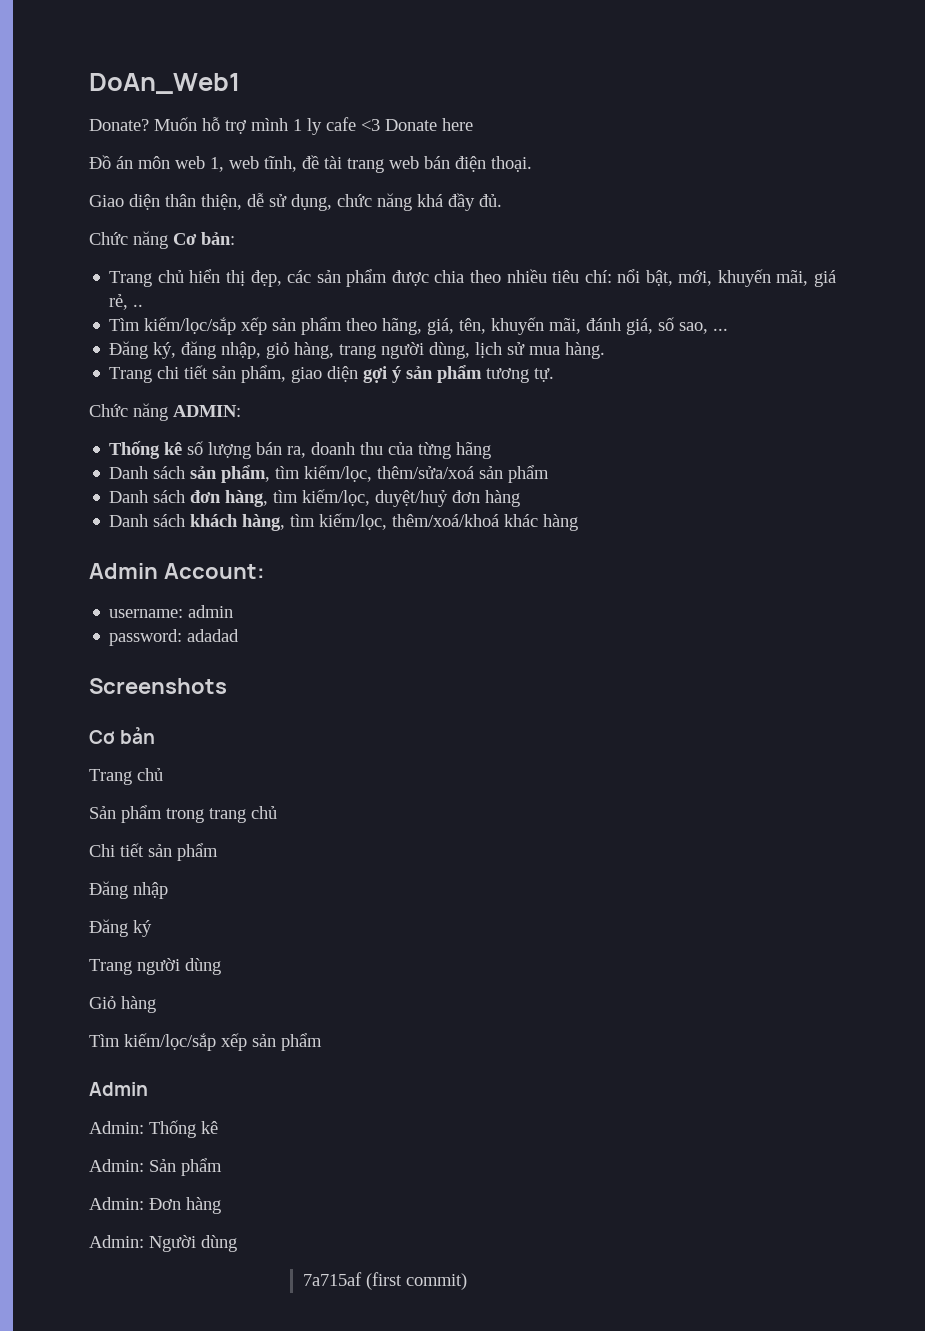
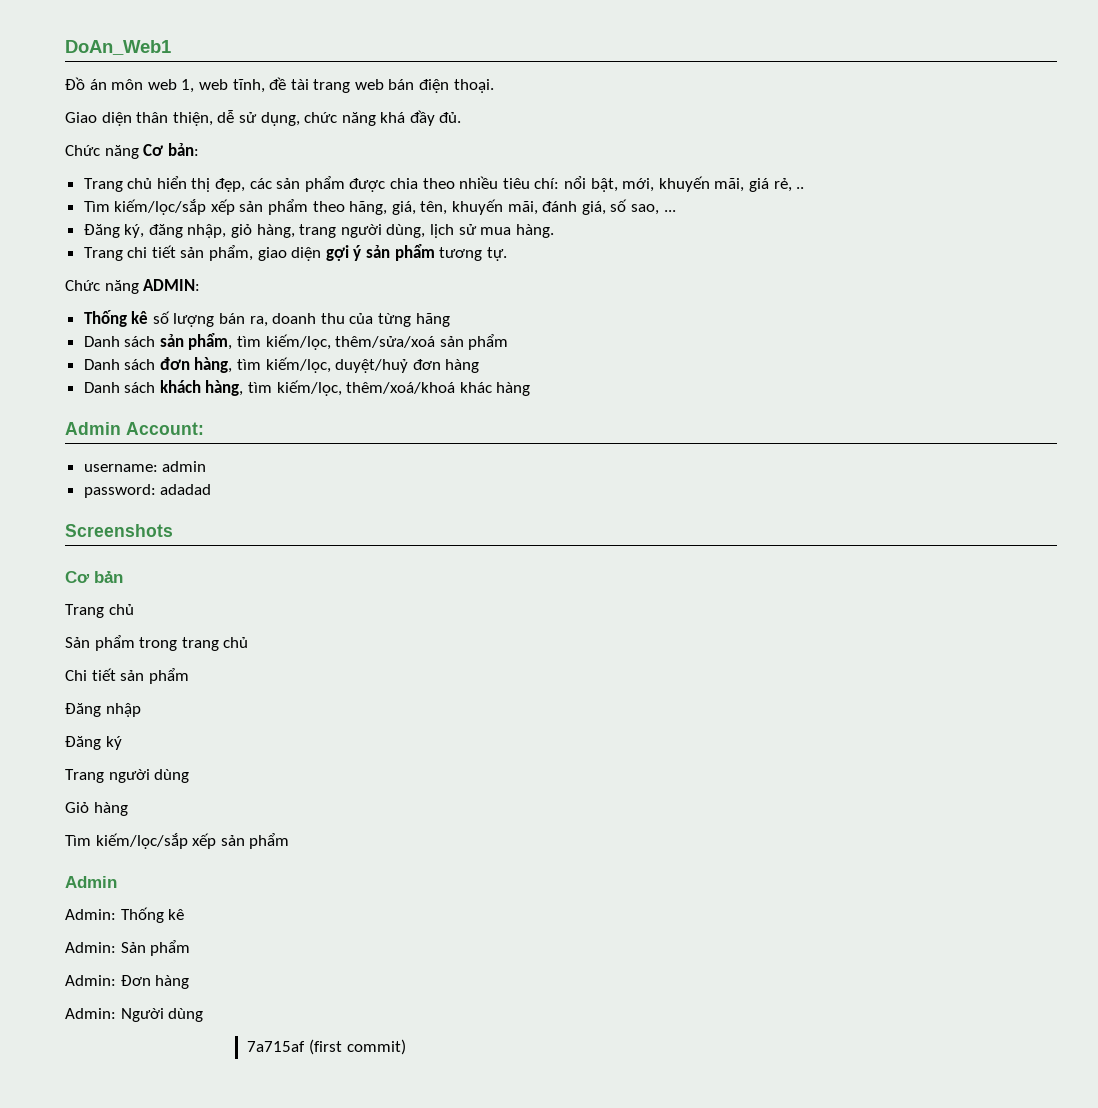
- Donate? Muốn hỗ trợ mình 1 ly cafe <3 Donate here

